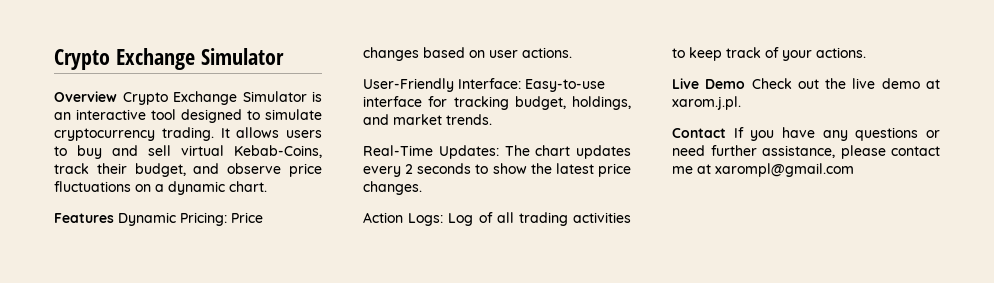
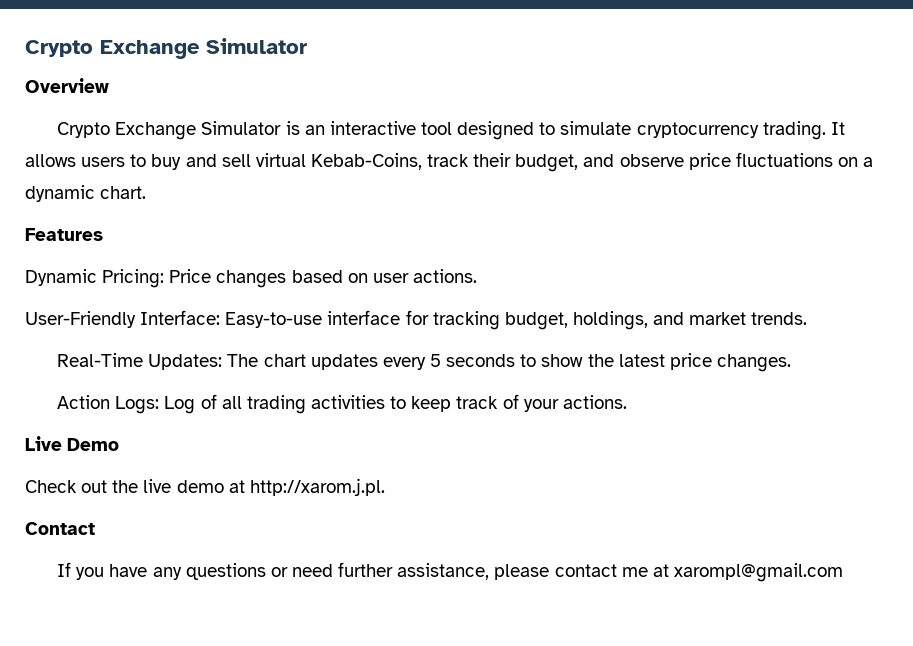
- Overview Crypto Exchange Simulator is an interactive tool designed to simulate cryptocurrency trading.
+ Overview
+ Crypto Exchange Simulator is an interactive tool designed to simulate cryptocurrency trading.
- Features Dynamic Pricing: Price changes based on user actions.
+ Features
+ Dynamic Pricing: Price changes based on user actions.
- Real-Time Updates: The chart updates every 2 seconds to show the latest price changes.
+ Real-Time Updates: The chart updates every 5 seconds to show the latest price changes.
- Live Demo Check out the live demo at xarom.j.pl.
+ Live Demo
+ Check out the live demo at http://xarom.j.pl.
- Contact If you have any questions or need further assistance, please contact me at xarompl@gmail.com
+ Contact
+ If you have any questions or need further assistance, please contact me at xarompl@gmail.com

